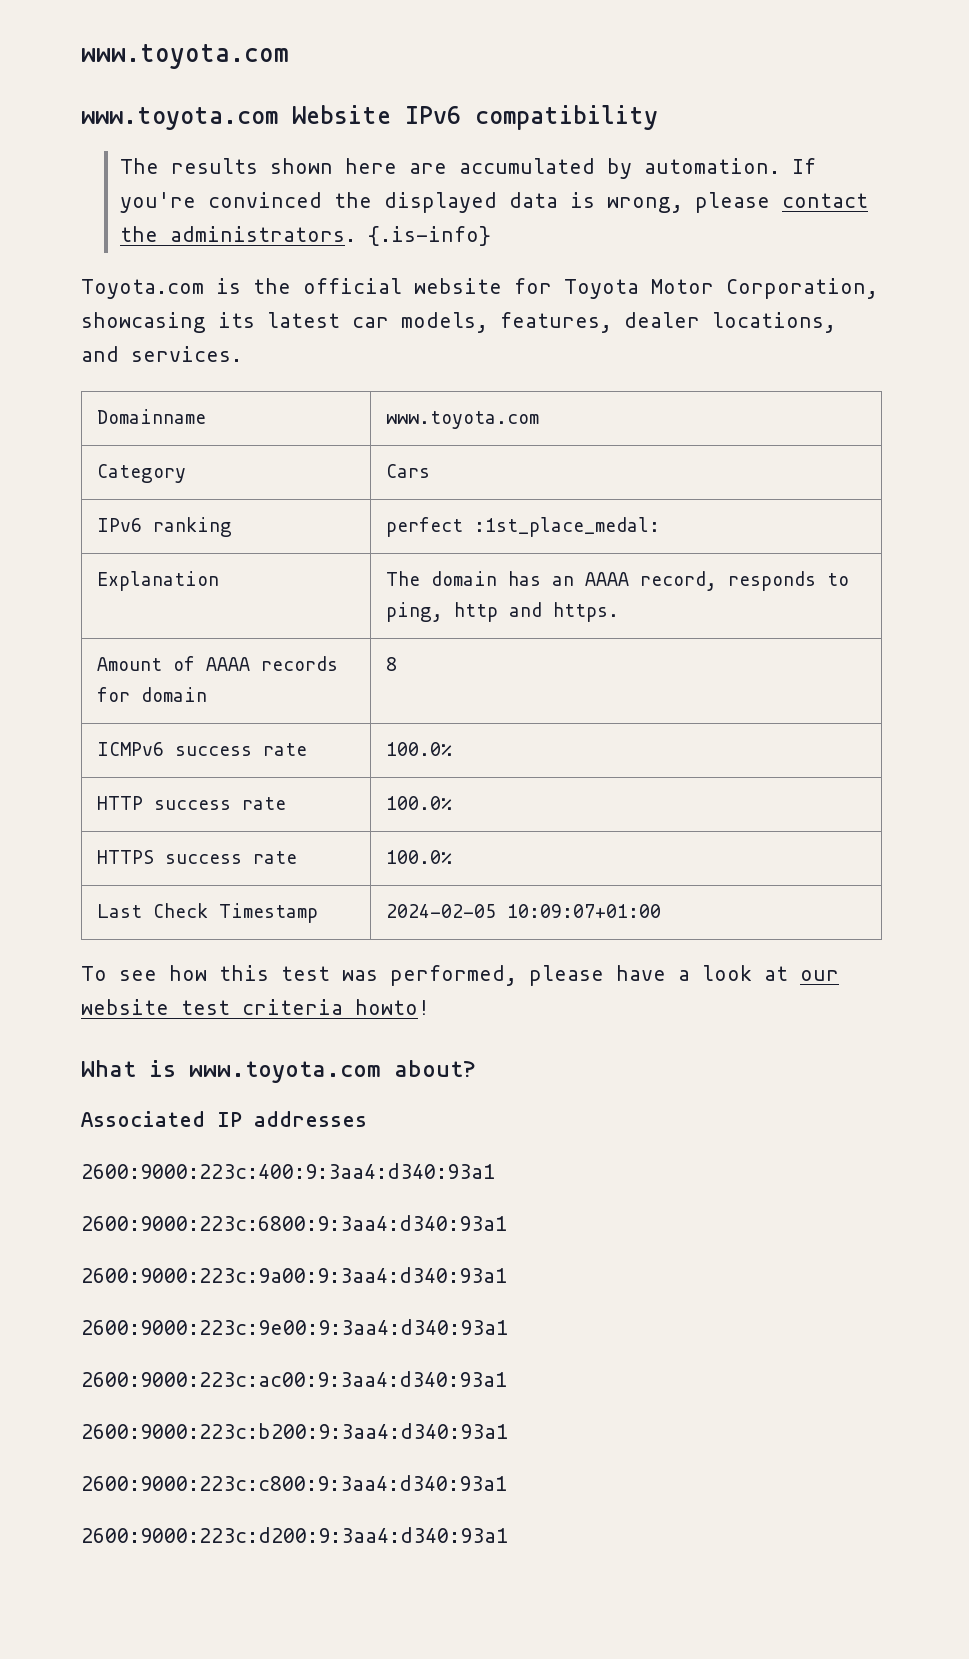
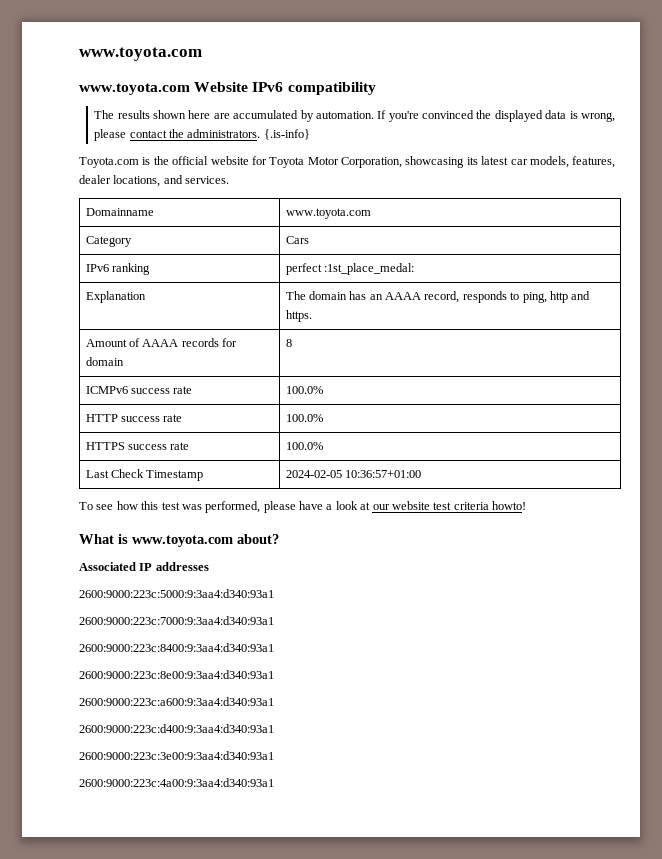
- Last Check Timestamp | 2024-02-05 10:09:07+01:00
+ Last Check Timestamp | 2024-02-05 10:36:57+01:00
- 2600:9000:223c:400:9:3aa4:d340:93a1
- 2600:9000:223c:6800:9:3aa4:d340:93a1
- 2600:9000:223c:9a00:9:3aa4:d340:93a1
- 2600:9000:223c:9e00:9:3aa4:d340:93a1
- 2600:9000:223c:ac00:9:3aa4:d340:93a1
- 2600:9000:223c:b200:9:3aa4:d340:93a1
- 2600:9000:223c:c800:9:3aa4:d340:93a1
- 2600:9000:223c:d200:9:3aa4:d340:93a1
+ 2600:9000:223c:5000:9:3aa4:d340:93a1
+ 2600:9000:223c:7000:9:3aa4:d340:93a1
+ 2600:9000:223c:8400:9:3aa4:d340:93a1
+ 2600:9000:223c:8e00:9:3aa4:d340:93a1
+ 2600:9000:223c:a600:9:3aa4:d340:93a1
+ 2600:9000:223c:d400:9:3aa4:d340:93a1
+ 2600:9000:223c:3e00:9:3aa4:d340:93a1
+ 2600:9000:223c:4a00:9:3aa4:d340:93a1

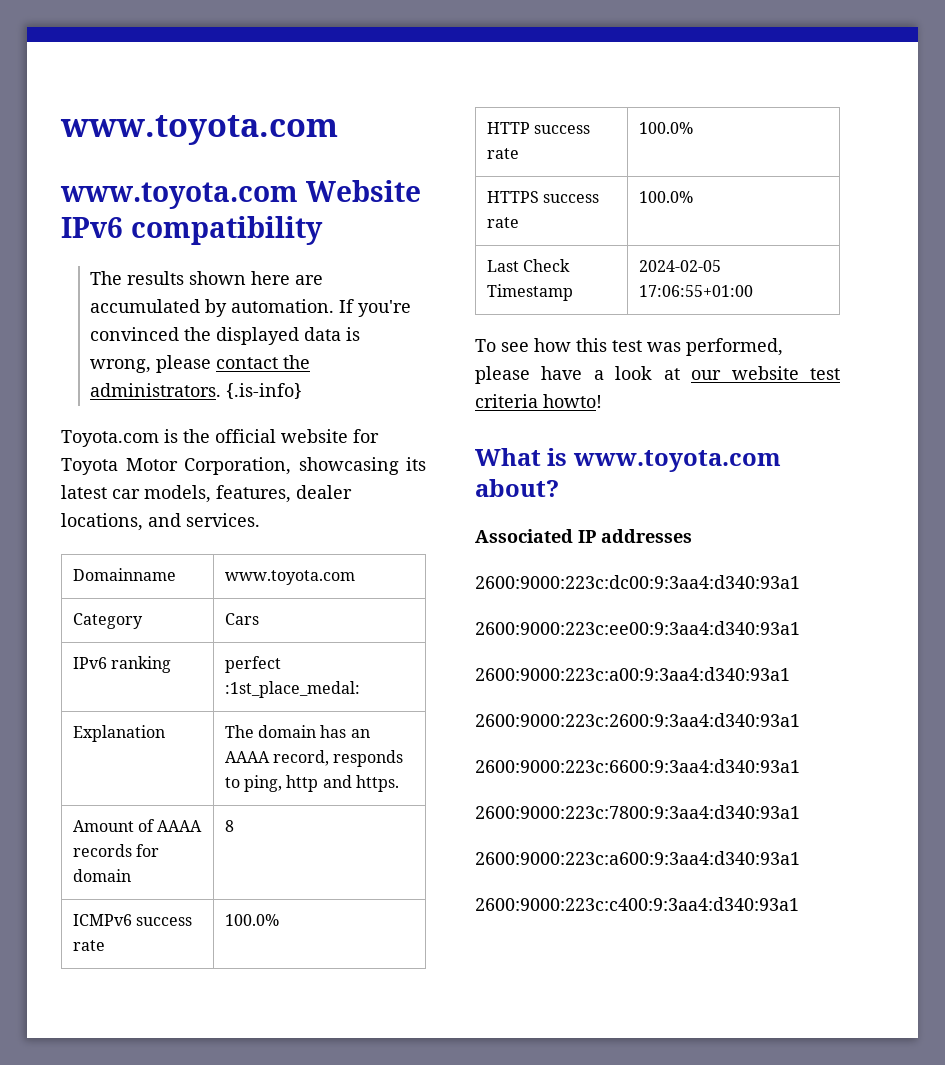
- Last Check Timestamp | 2024-02-05 10:36:57+01:00
+ Last Check Timestamp | 2024-02-05 17:06:55+01:00
- 2600:9000:223c:5000:9:3aa4:d340:93a1
- 2600:9000:223c:7000:9:3aa4:d340:93a1
- 2600:9000:223c:8400:9:3aa4:d340:93a1
- 2600:9000:223c:8e00:9:3aa4:d340:93a1
+ 2600:9000:223c:dc00:9:3aa4:d340:93a1
+ 2600:9000:223c:ee00:9:3aa4:d340:93a1
+ 2600:9000:223c:a00:9:3aa4:d340:93a1
+ 2600:9000:223c:2600:9:3aa4:d340:93a1
+ 2600:9000:223c:6600:9:3aa4:d340:93a1
+ 2600:9000:223c:7800:9:3aa4:d340:93a1
  2600:9000:223c:a600:9:3aa4:d340:93a1
- 2600:9000:223c:d400:9:3aa4:d340:93a1
- 2600:9000:223c:3e00:9:3aa4:d340:93a1
- 2600:9000:223c:4a00:9:3aa4:d340:93a1
+ 2600:9000:223c:c400:9:3aa4:d340:93a1

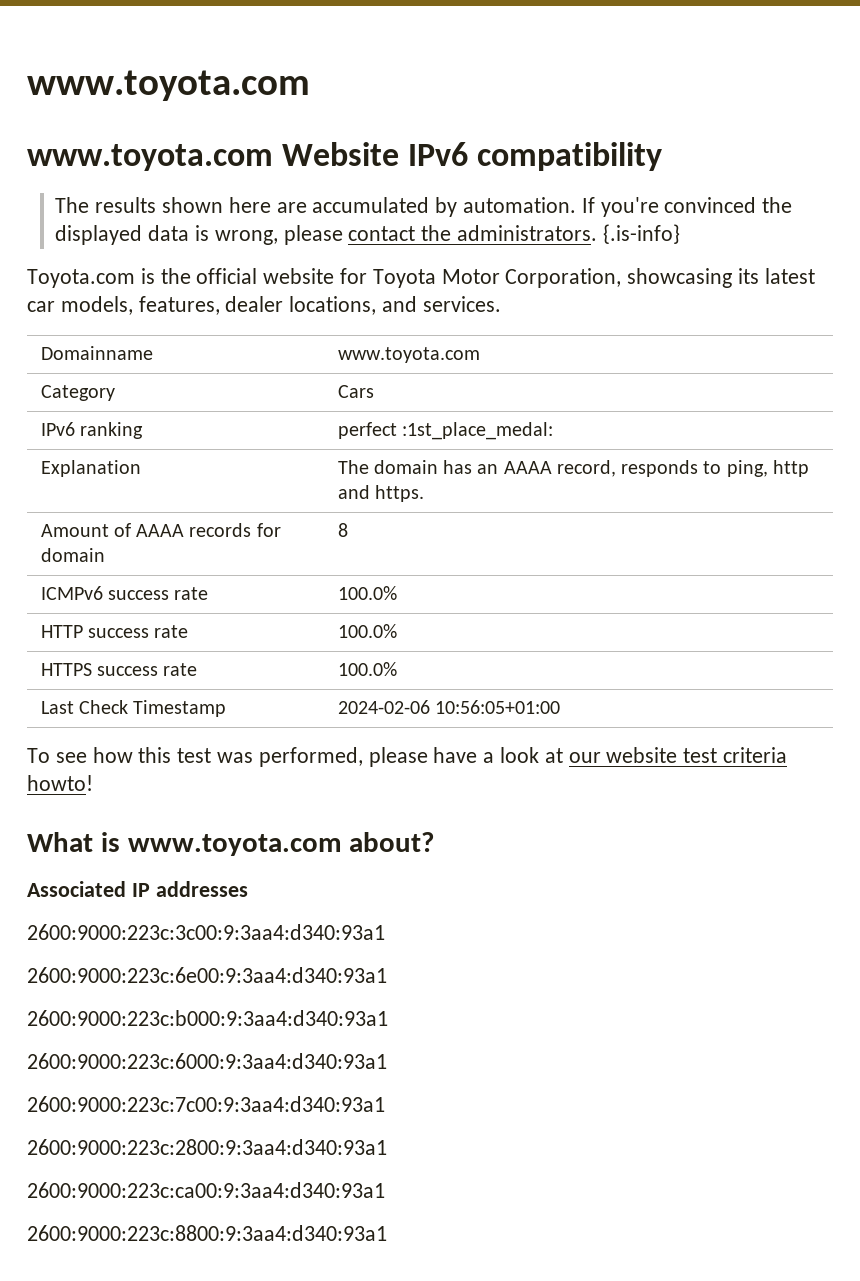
- Last Check Timestamp | 2024-02-05 17:06:55+01:00
+ Last Check Timestamp | 2024-02-06 10:56:05+01:00
- 2600:9000:223c:dc00:9:3aa4:d340:93a1
- 2600:9000:223c:ee00:9:3aa4:d340:93a1
- 2600:9000:223c:a00:9:3aa4:d340:93a1
- 2600:9000:223c:2600:9:3aa4:d340:93a1
- 2600:9000:223c:6600:9:3aa4:d340:93a1
- 2600:9000:223c:7800:9:3aa4:d340:93a1
- 2600:9000:223c:a600:9:3aa4:d340:93a1
- 2600:9000:223c:c400:9:3aa4:d340:93a1
+ 2600:9000:223c:3c00:9:3aa4:d340:93a1
+ 2600:9000:223c:6e00:9:3aa4:d340:93a1
+ 2600:9000:223c:b000:9:3aa4:d340:93a1
+ 2600:9000:223c:6000:9:3aa4:d340:93a1
+ 2600:9000:223c:7c00:9:3aa4:d340:93a1
+ 2600:9000:223c:2800:9:3aa4:d340:93a1
+ 2600:9000:223c:ca00:9:3aa4:d340:93a1
+ 2600:9000:223c:8800:9:3aa4:d340:93a1

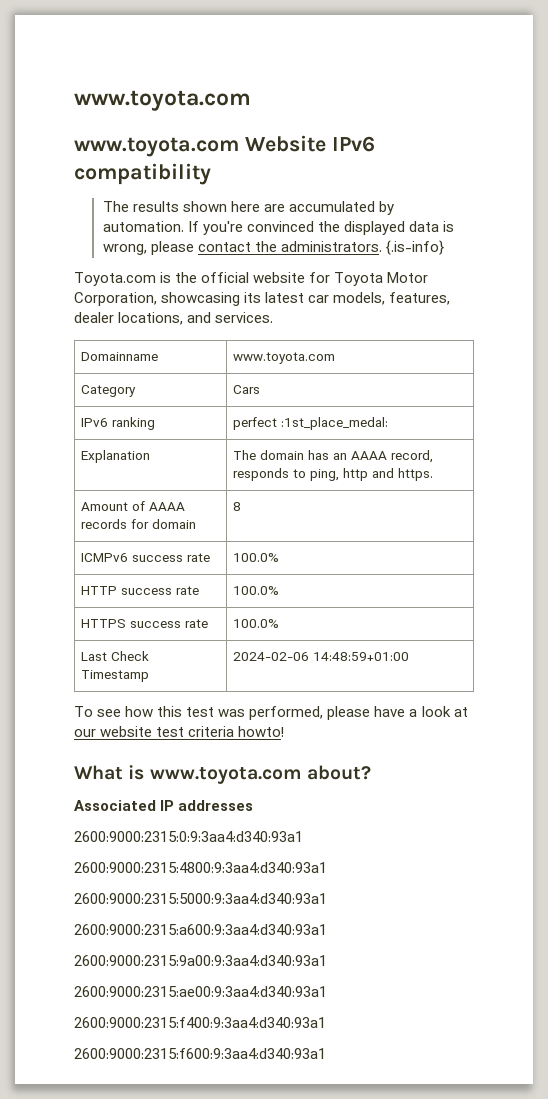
- Last Check Timestamp | 2024-02-06 10:56:05+01:00
+ Last Check Timestamp | 2024-02-06 14:48:59+01:00
- 2600:9000:223c:3c00:9:3aa4:d340:93a1
- 2600:9000:223c:6e00:9:3aa4:d340:93a1
- 2600:9000:223c:b000:9:3aa4:d340:93a1
- 2600:9000:223c:6000:9:3aa4:d340:93a1
- 2600:9000:223c:7c00:9:3aa4:d340:93a1
- 2600:9000:223c:2800:9:3aa4:d340:93a1
- 2600:9000:223c:ca00:9:3aa4:d340:93a1
- 2600:9000:223c:8800:9:3aa4:d340:93a1
+ 2600:9000:2315:0:9:3aa4:d340:93a1
+ 2600:9000:2315:4800:9:3aa4:d340:93a1
+ 2600:9000:2315:5000:9:3aa4:d340:93a1
+ 2600:9000:2315:a600:9:3aa4:d340:93a1
+ 2600:9000:2315:9a00:9:3aa4:d340:93a1
+ 2600:9000:2315:ae00:9:3aa4:d340:93a1
+ 2600:9000:2315:f400:9:3aa4:d340:93a1
+ 2600:9000:2315:f600:9:3aa4:d340:93a1

